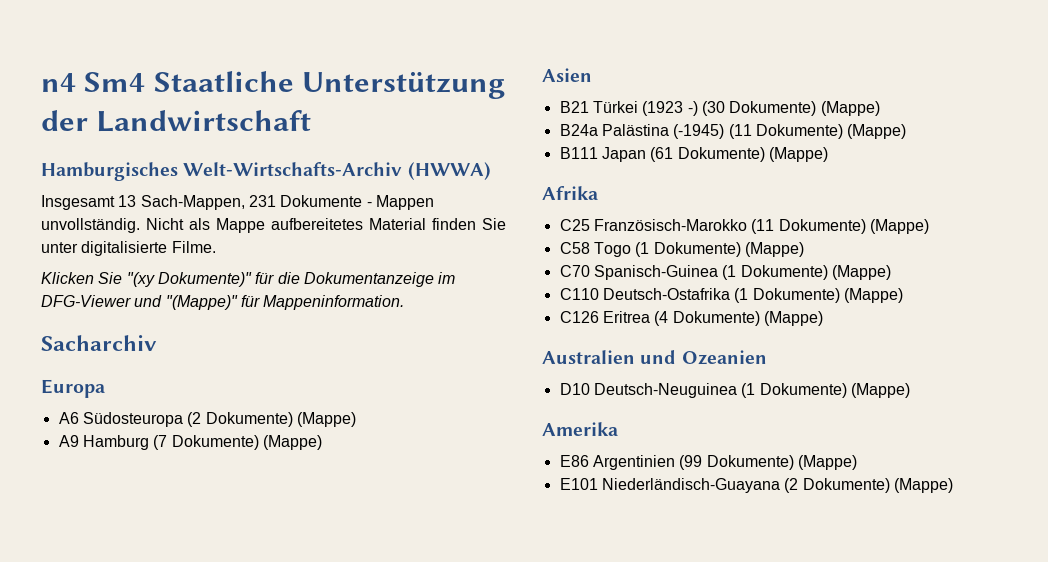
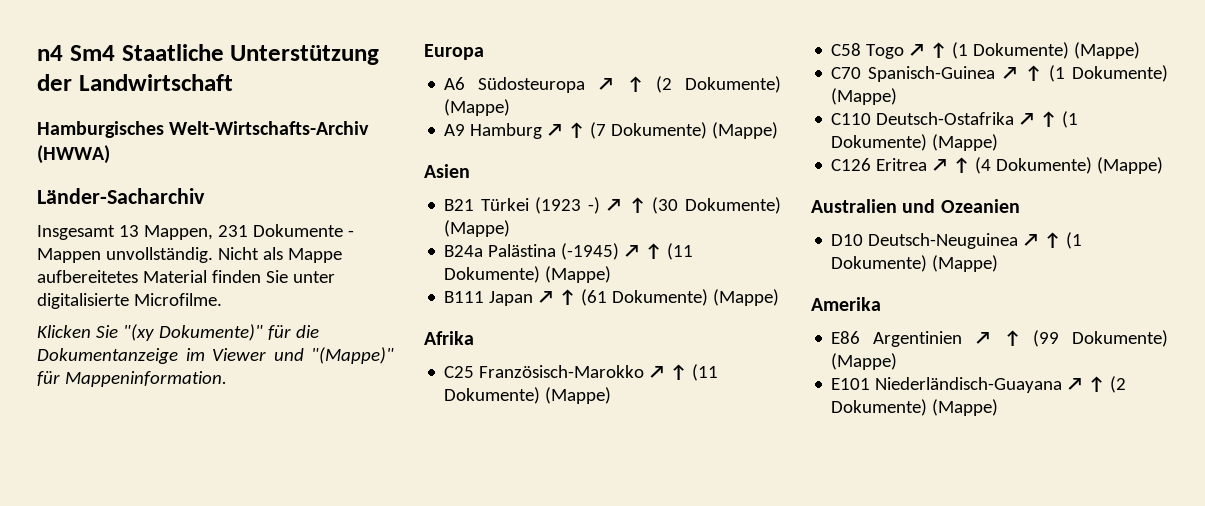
+ Länder-Sacharchiv
- Insgesamt 13 Sach-Mappen, 231 Dokumente - Mappen unvollständig.
+ Insgesamt 13 Mappen, 231 Dokumente - Mappen unvollständig.
- Nicht als Mappe aufbereitetes Material finden Sie unter digitalisierte Filme.
+ Nicht als Mappe aufbereitetes Material finden Sie unter digitalisierte Microfilme.
- Klicken Sie "(xy Dokumente)" für die Dokumentanzeige im DFG-Viewer und "(Mappe)" für Mappeninformation.
+ Klicken Sie "(xy Dokumente)" für die Dokumentanzeige im Viewer und "(Mappe)" für Mappeninformation.
- Sacharchiv
- A6 Südosteuropa (2 Dokumente) (Mappe)
+ A6 Südosteuropa ↗ ↑ (2 Dokumente) (Mappe)
- A9 Hamburg (7 Dokumente) (Mappe)
+ A9 Hamburg ↗ ↑ (7 Dokumente) (Mappe)
- B21 Türkei (1923 -) (30 Dokumente) (Mappe)
+ B21 Türkei (1923 -) ↗ ↑ (30 Dokumente) (Mappe)
- B24a Palästina (-1945) (11 Dokumente) (Mappe)
+ B24a Palästina (-1945) ↗ ↑ (11 Dokumente) (Mappe)
- B111 Japan (61 Dokumente) (Mappe)
+ B111 Japan ↗ ↑ (61 Dokumente) (Mappe)
- C25 Französisch-Marokko (11 Dokumente) (Mappe)
+ C25 Französisch-Marokko ↗ ↑ (11 Dokumente) (Mappe)
- C58 Togo (1 Dokumente) (Mappe)
+ C58 Togo ↗ ↑ (1 Dokumente) (Mappe)
- C70 Spanisch-Guinea (1 Dokumente) (Mappe)
+ C70 Spanisch-Guinea ↗ ↑ (1 Dokumente) (Mappe)
- C110 Deutsch-Ostafrika (1 Dokumente) (Mappe)
+ C110 Deutsch-Ostafrika ↗ ↑ (1 Dokumente) (Mappe)
- C126 Eritrea (4 Dokumente) (Mappe)
+ C126 Eritrea ↗ ↑ (4 Dokumente) (Mappe)
- D10 Deutsch-Neuguinea (1 Dokumente) (Mappe)
+ D10 Deutsch-Neuguinea ↗ ↑ (1 Dokumente) (Mappe)
- E86 Argentinien (99 Dokumente) (Mappe)
+ E86 Argentinien ↗ ↑ (99 Dokumente) (Mappe)
- E101 Niederländisch-Guayana (2 Dokumente) (Mappe)
+ E101 Niederländisch-Guayana ↗ ↑ (2 Dokumente) (Mappe)

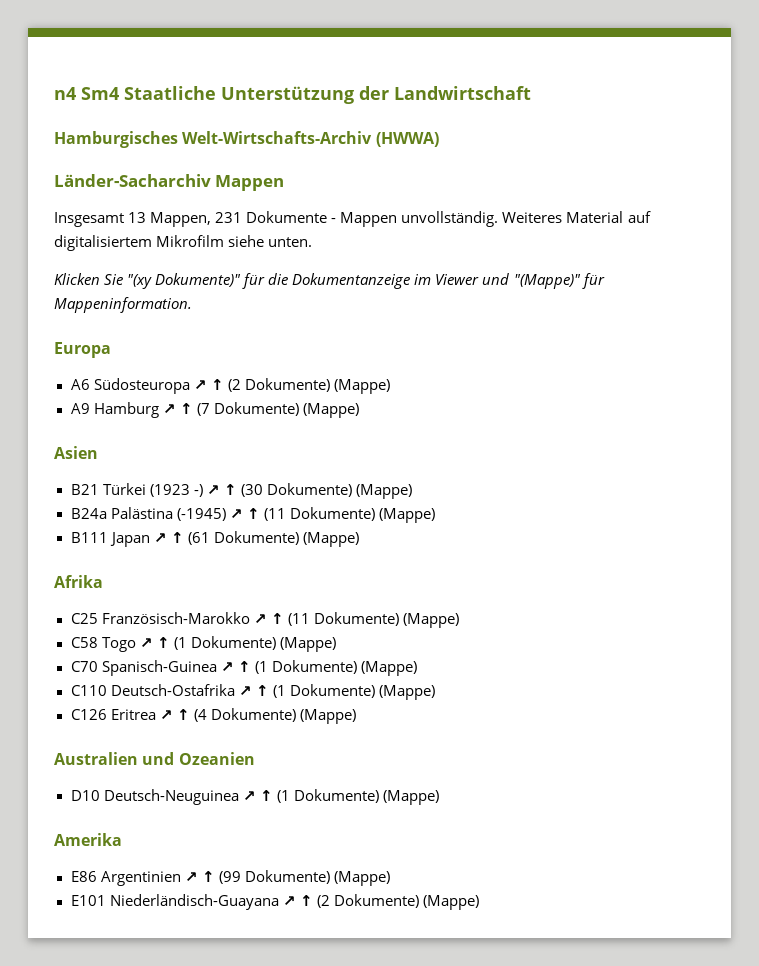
- Länder-Sacharchiv
+ Länder-Sacharchiv Mappen
- Nicht als Mappe aufbereitetes Material finden Sie unter digitalisierte Microfilme.
+ Weiteres Material auf digitalisiertem Mikrofilm siehe unten.

